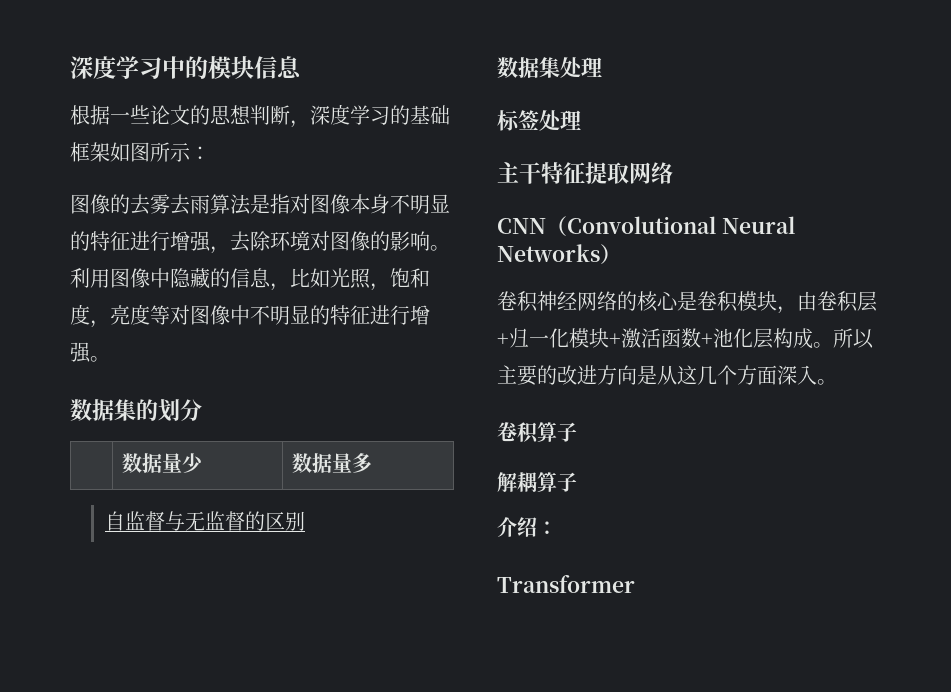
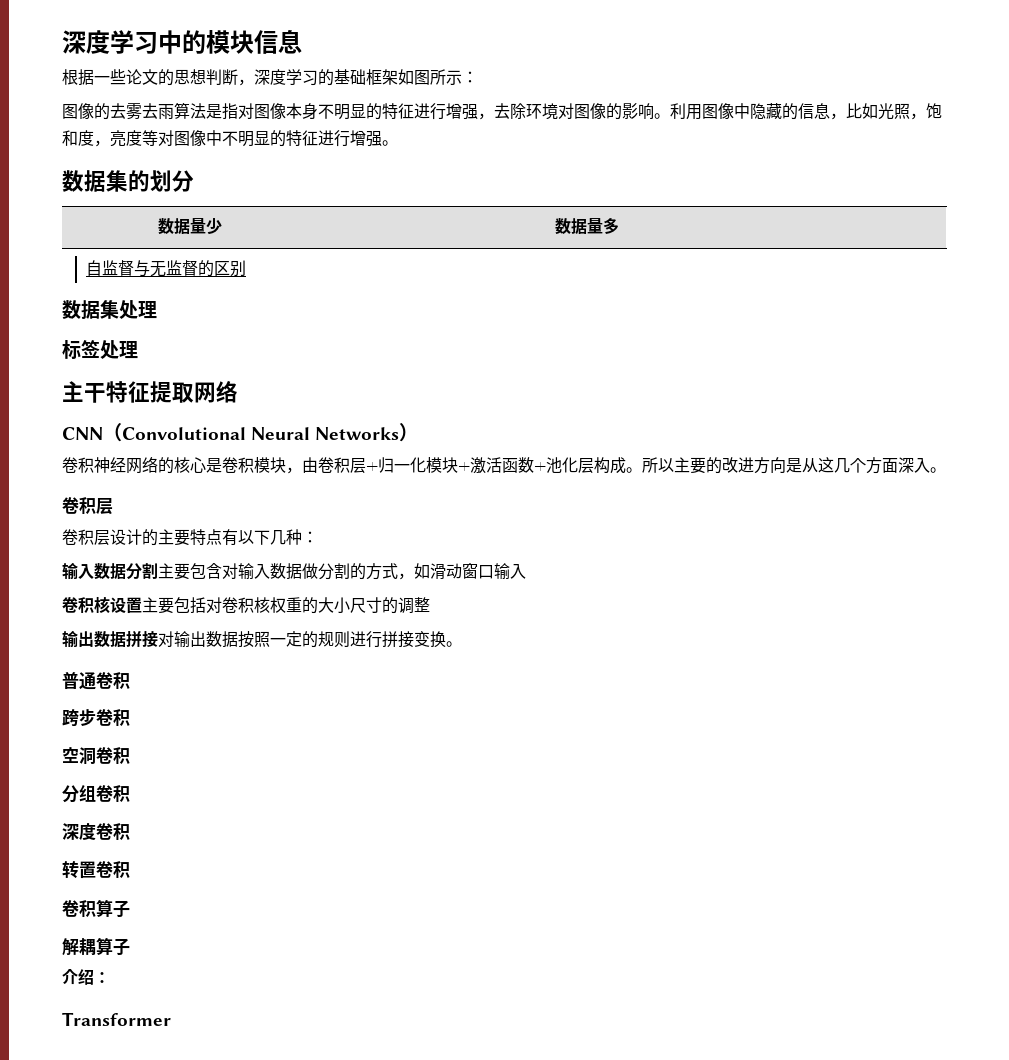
  所以主要的改进方向是从这几个方面深入。
+ 卷积层
+ 卷积层设计的主要特点有以下几种：
+ 输入数据分割主要包含对输入数据做分割的方式，如滑动窗口输入
+ 卷积核设置主要包括对卷积核权重的大小尺寸的调整
+ 输出数据拼接对输出数据按照一定的规则进行拼接变换。
+ 普通卷积
+ 跨步卷积
+ 空洞卷积
+ 分组卷积
+ 深度卷积
+ 转置卷积

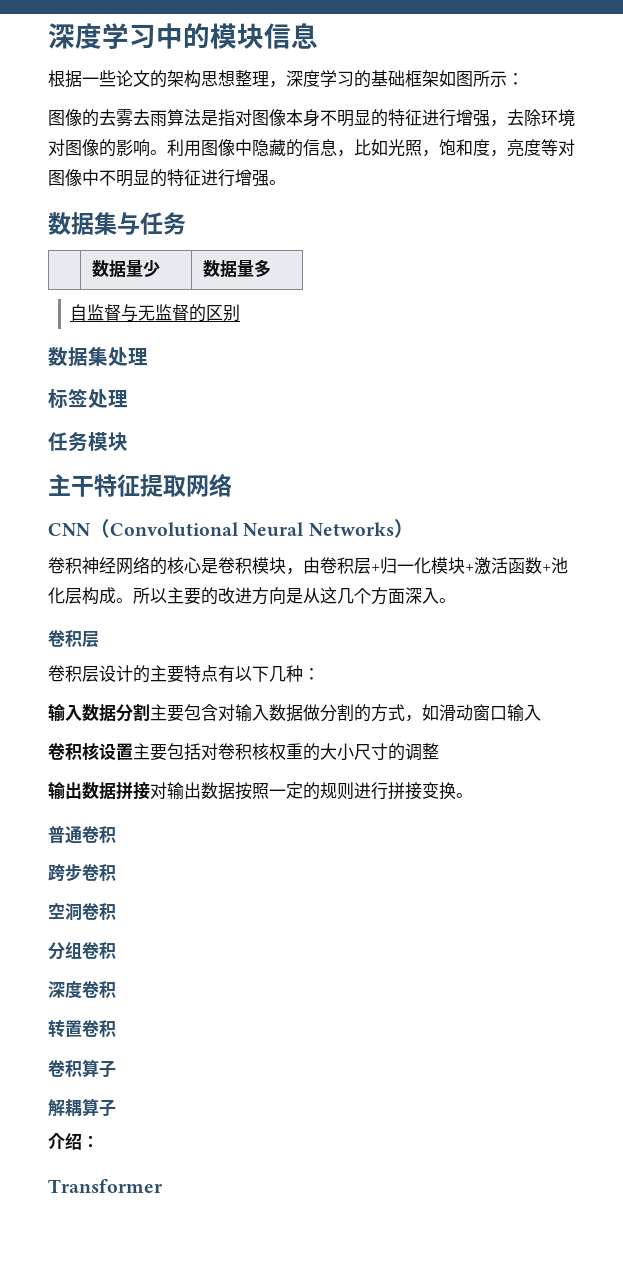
- 根据一些论文的思想判断，深度学习的基础框架如图所示：
+ 根据一些论文的架构思想整理，深度学习的基础框架如图所示：
- 数据集的划分
+ 数据集与任务
+ 任务模块

